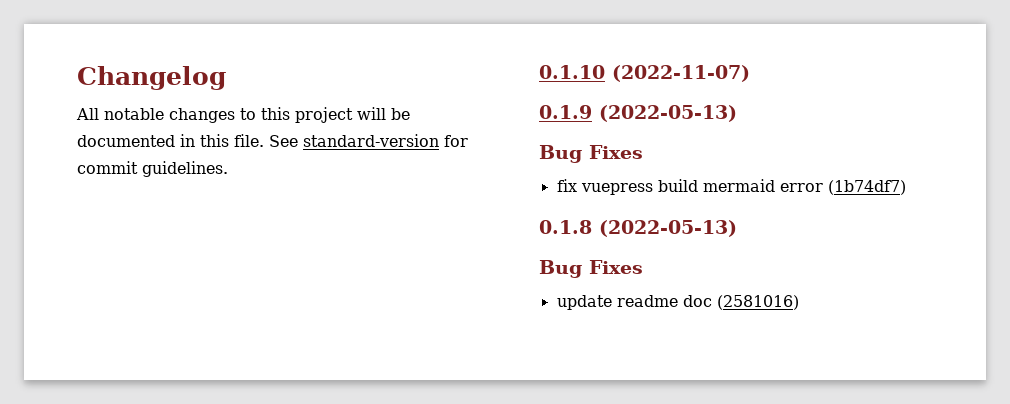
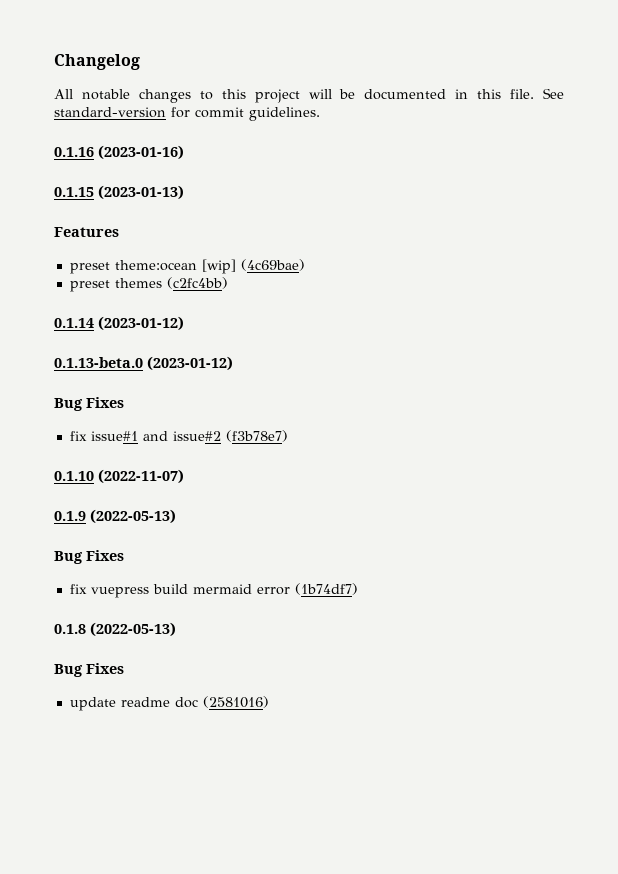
+ 0.1.16 (2023-01-16)
+ 0.1.15 (2023-01-13)
+ Features
+ preset theme:ocean [wip] (4c69bae)
+ preset themes (c2fc4bb)
+ 0.1.14 (2023-01-12)
+ 0.1.13-beta.0 (2023-01-12)
+ Bug Fixes
+ fix issue#1 and issue#2 (f3b78e7)

